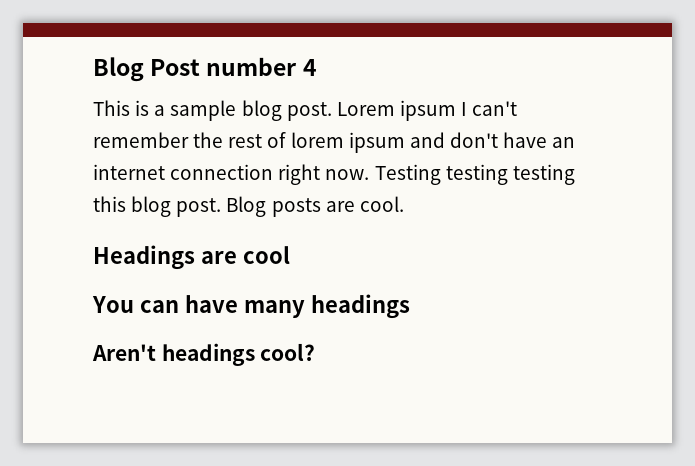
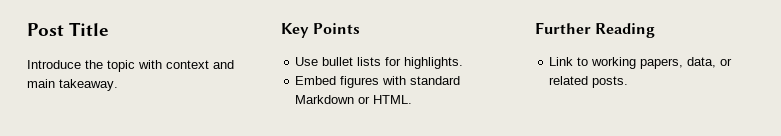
- Blog Post number 4
- This is a sample blog post. Lorem ipsum I can't remember the rest of lorem ipsum and don't have an internet connection right now. Testing testing testing this blog post. Blog posts are cool.
- Headings are cool
- You can have many headings
- Aren't headings cool?
+ Post Title
+ Introduce the topic with context and main takeaway.
+ Key Points
+ Use bullet lists for highlights.
+ Embed figures with standard Markdown or HTML.
+ Further Reading
+ Link to working papers, data, or related posts.

